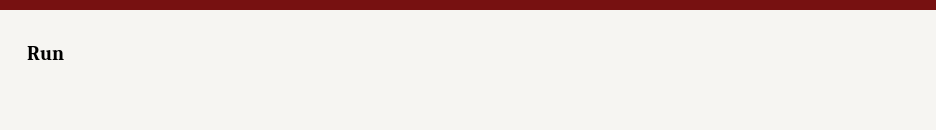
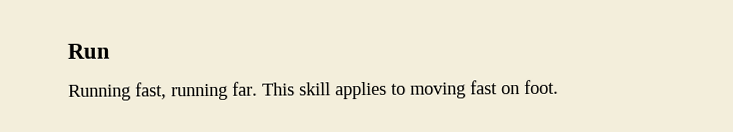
+ Running fast, running far. This skill applies to moving fast on foot.

